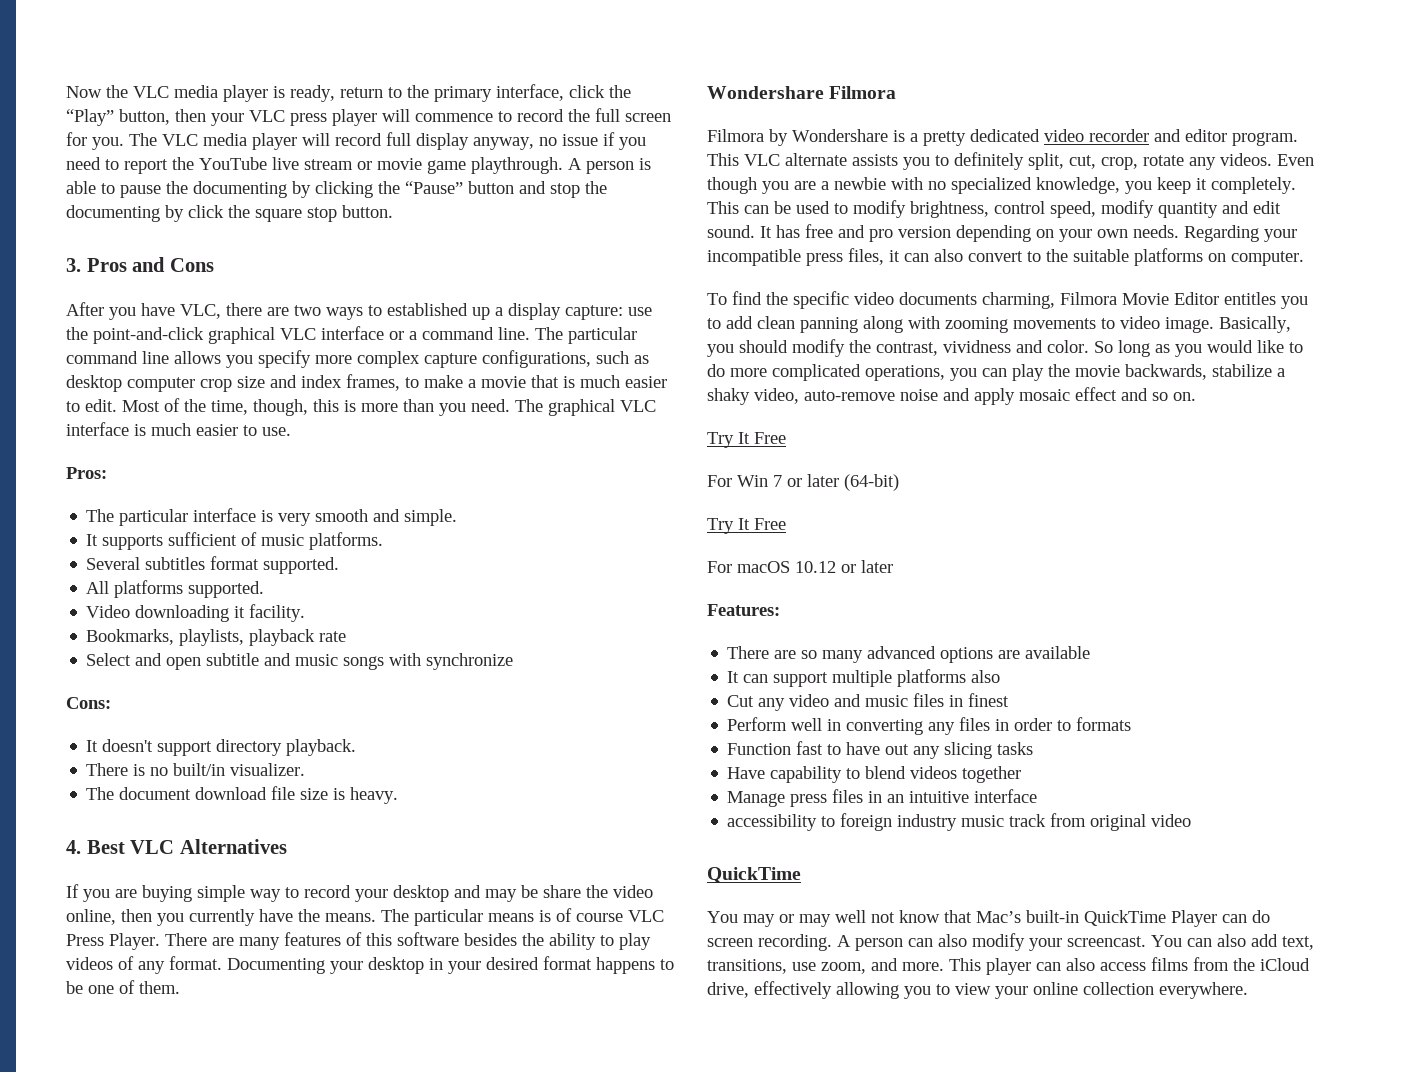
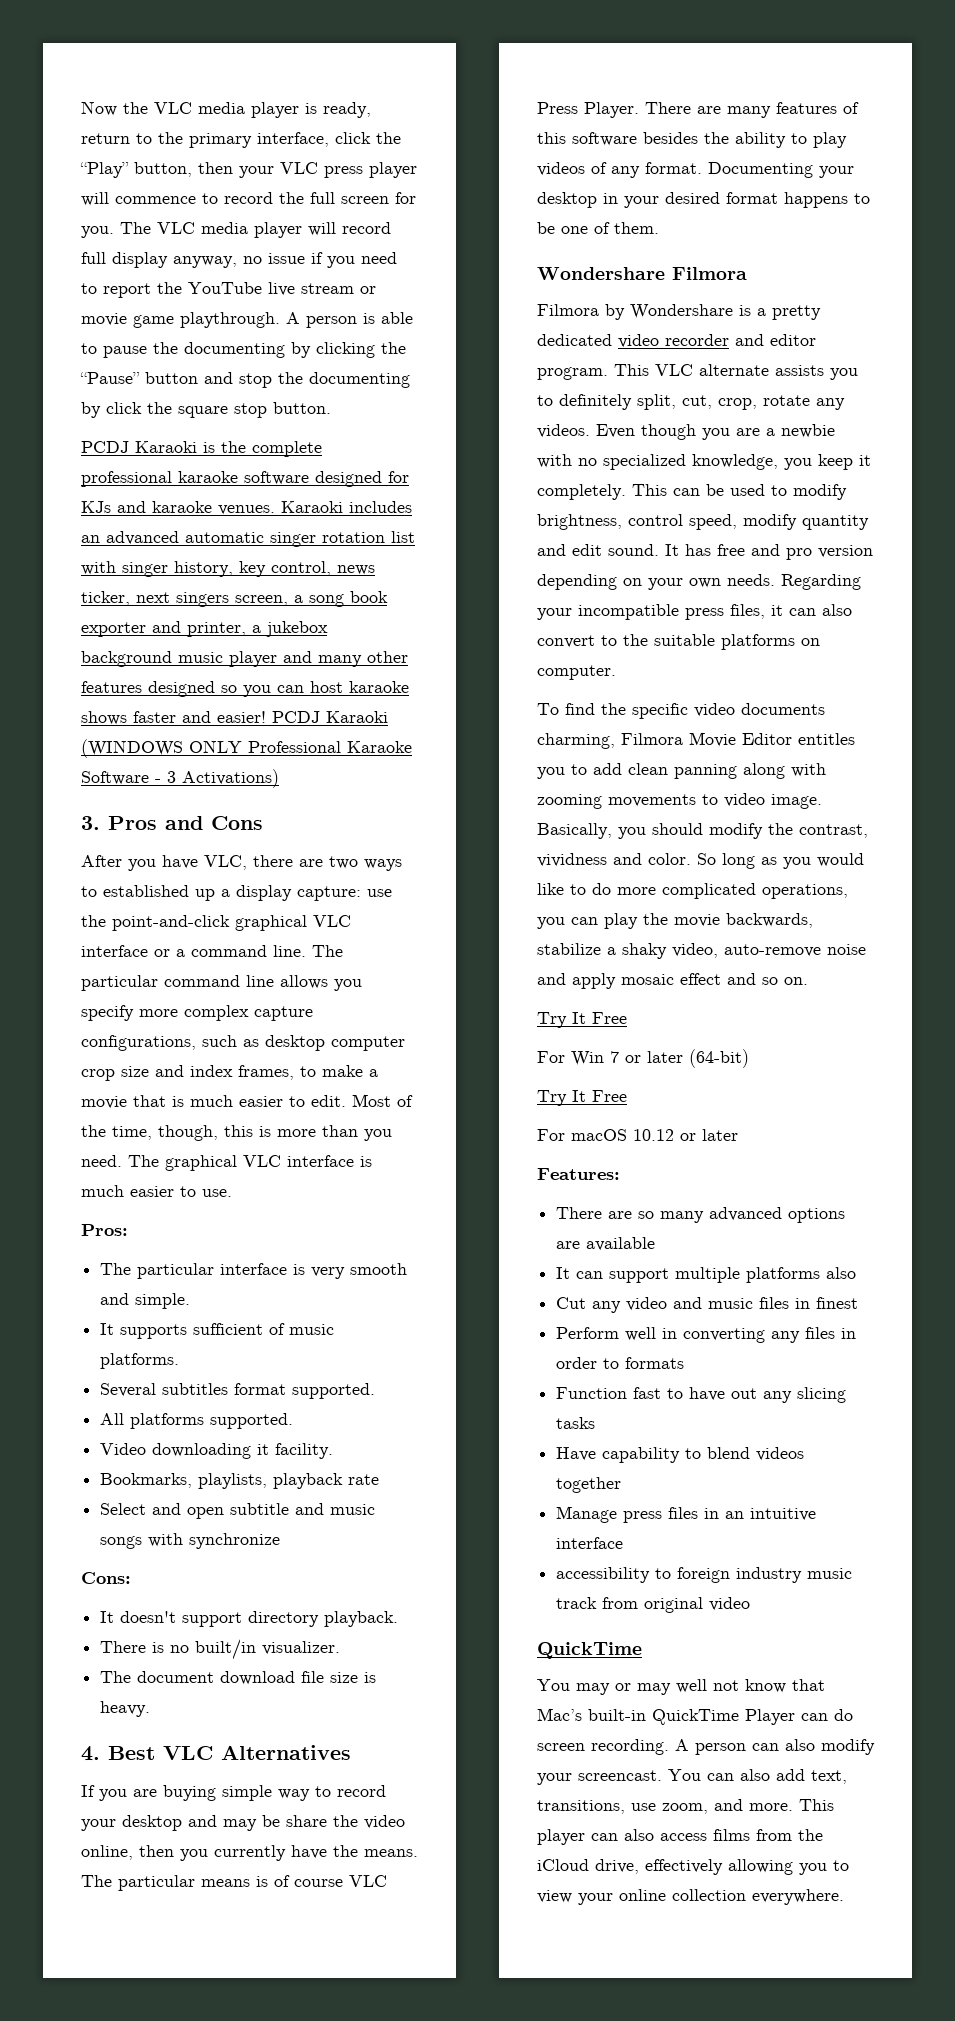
+ PCDJ Karaoki is the complete professional karaoke software designed for KJs and karaoke venues. Karaoki includes an advanced automatic singer rotation list with singer history, key control, news ticker, next singers screen, a song book exporter and printer, a jukebox background music player and many other features designed so you can host karaoke shows faster and easier! PCDJ Karaoki (WINDOWS ONLY Professional Karaoke Software - 3 Activations)

